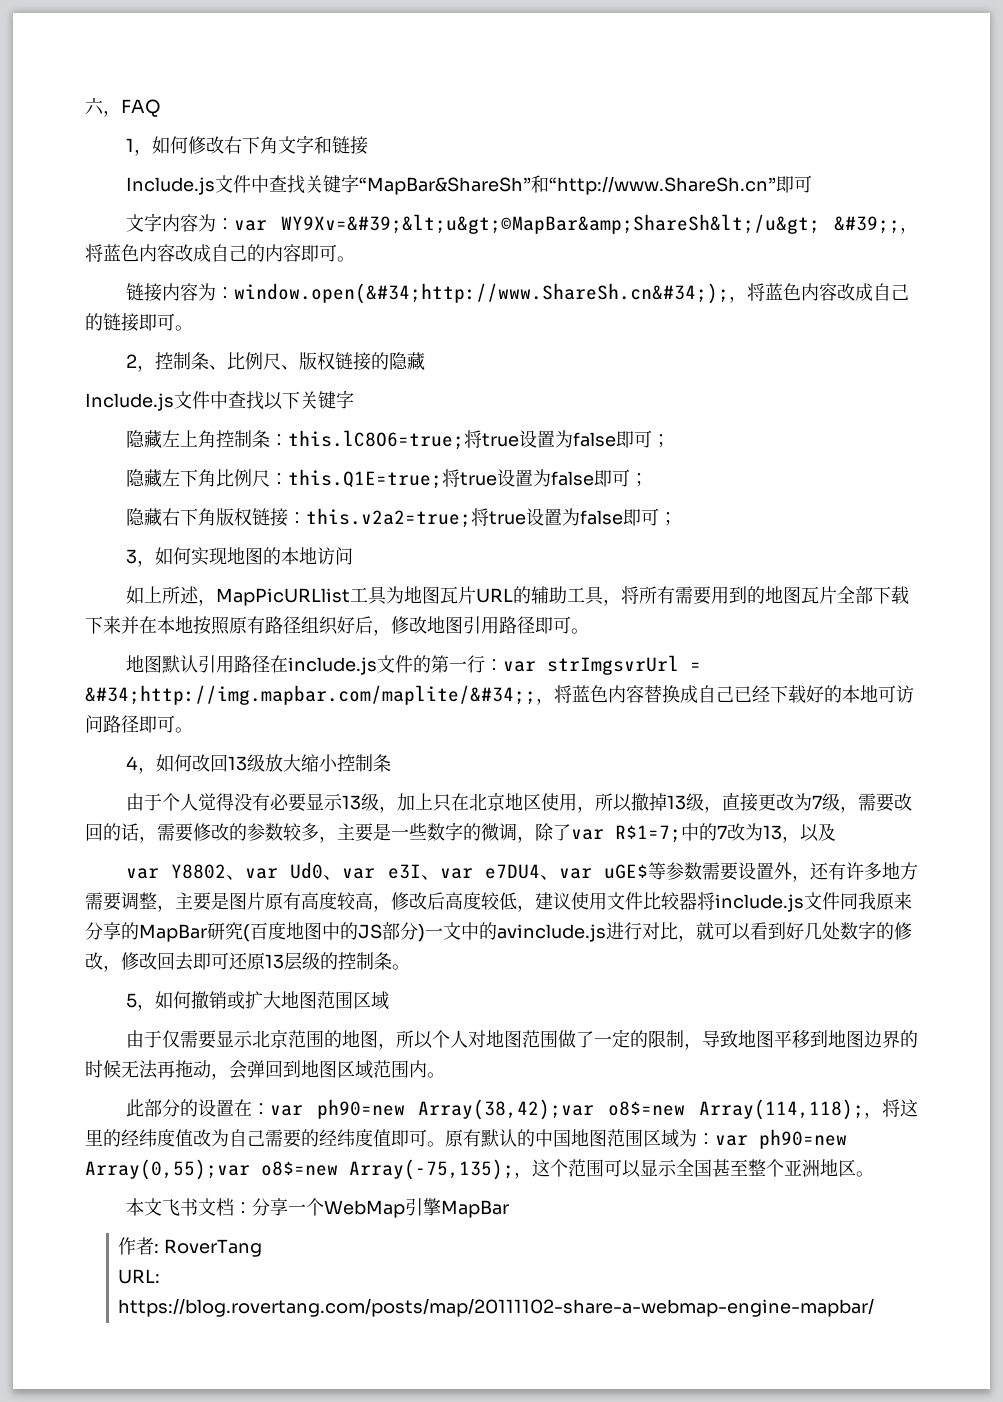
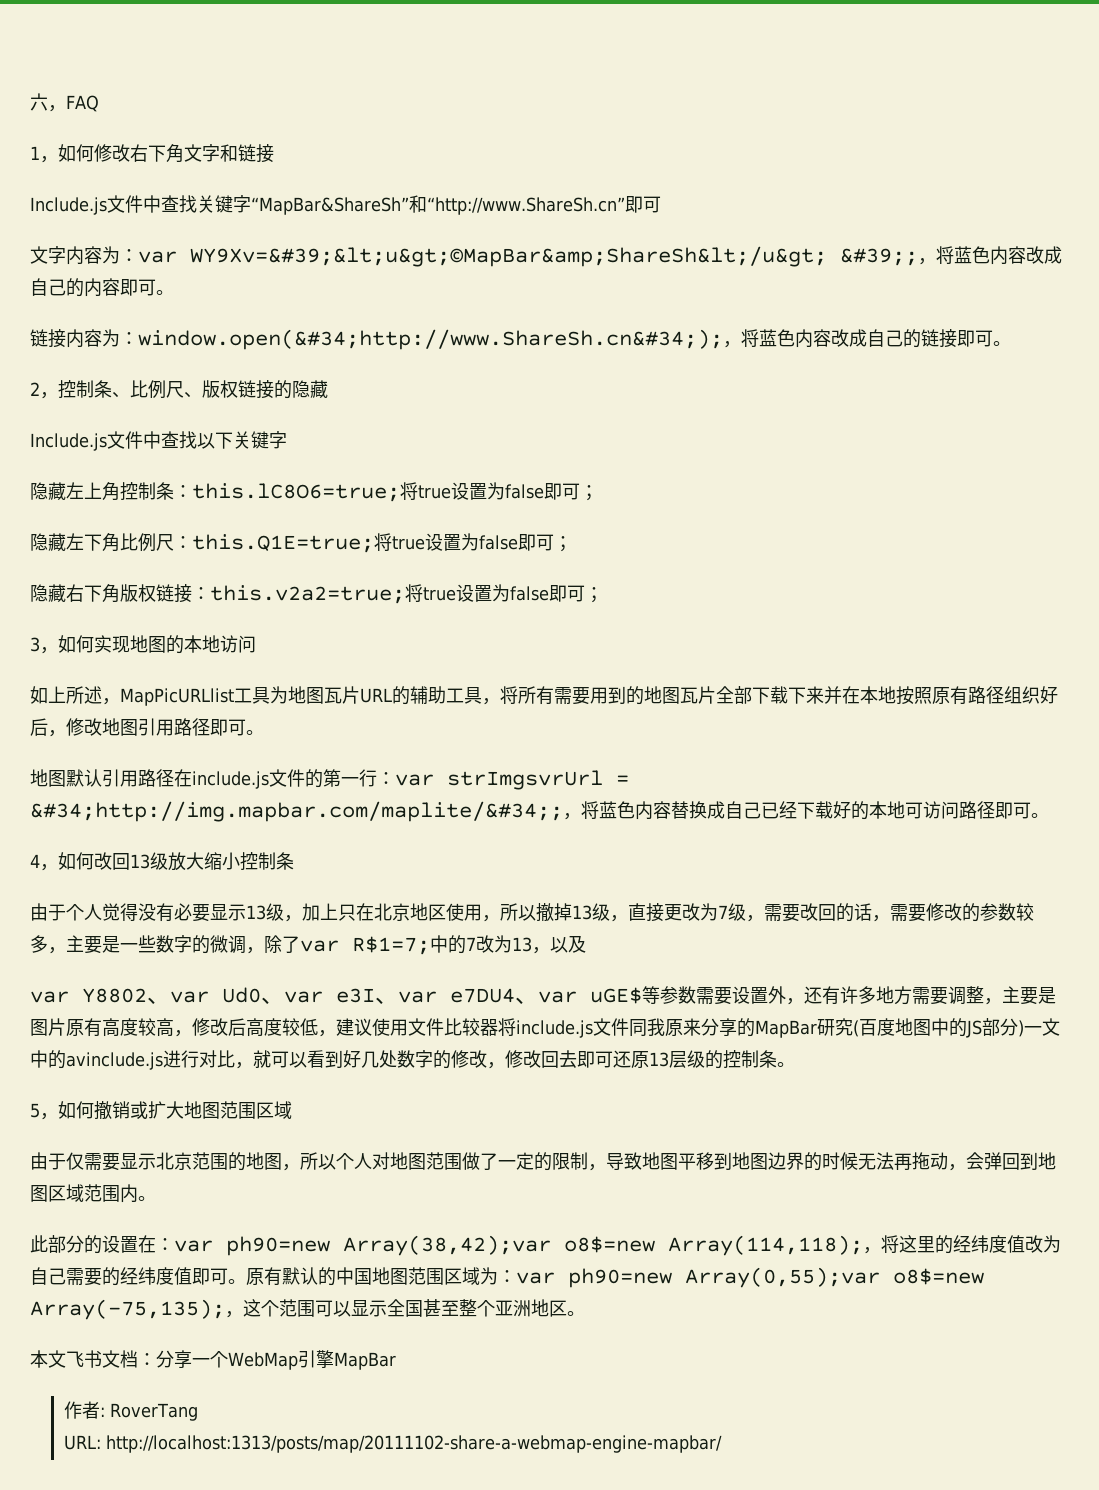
- URL: https://blog.rovertang.com/posts/map/20111102-share-a-webmap-engine-mapbar/
+ URL: http://localhost:1313/posts/map/20111102-share-a-webmap-engine-mapbar/

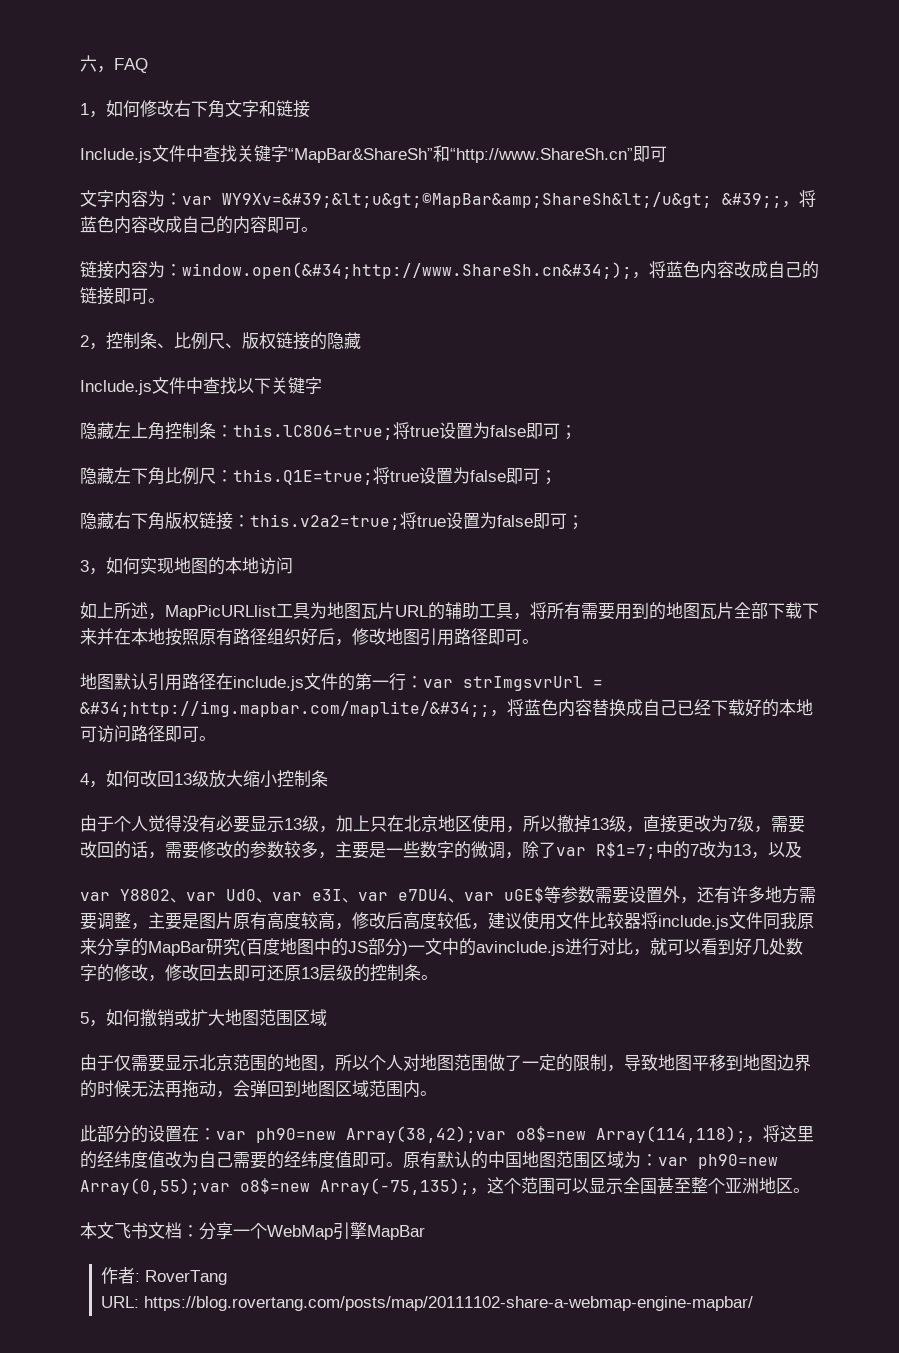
- URL: http://localhost:1313/posts/map/20111102-share-a-webmap-engine-mapbar/
+ URL: https://blog.rovertang.com/posts/map/20111102-share-a-webmap-engine-mapbar/

